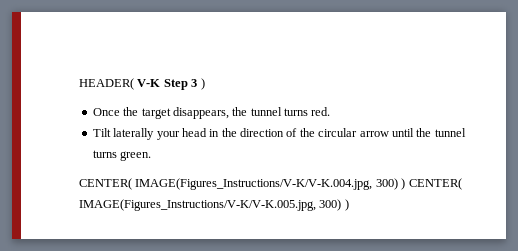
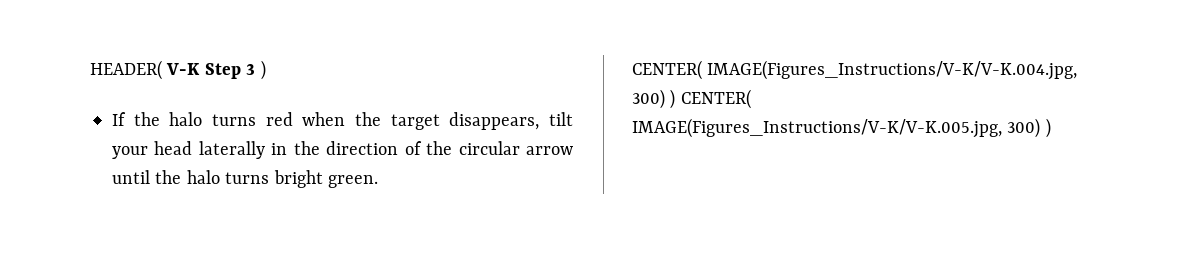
- Once the target disappears, the tunnel turns red.
- Tilt laterally your head in the direction of the circular arrow until the tunnel turns green.
+ If the halo turns red when the target disappears, tilt your head laterally in the direction of the circular arrow until the halo turns bright green.

